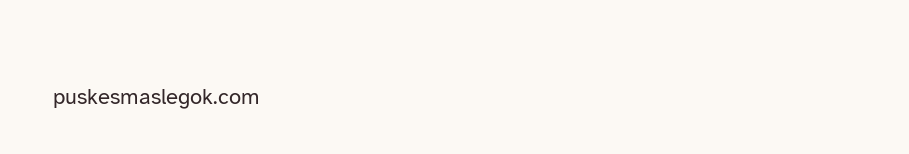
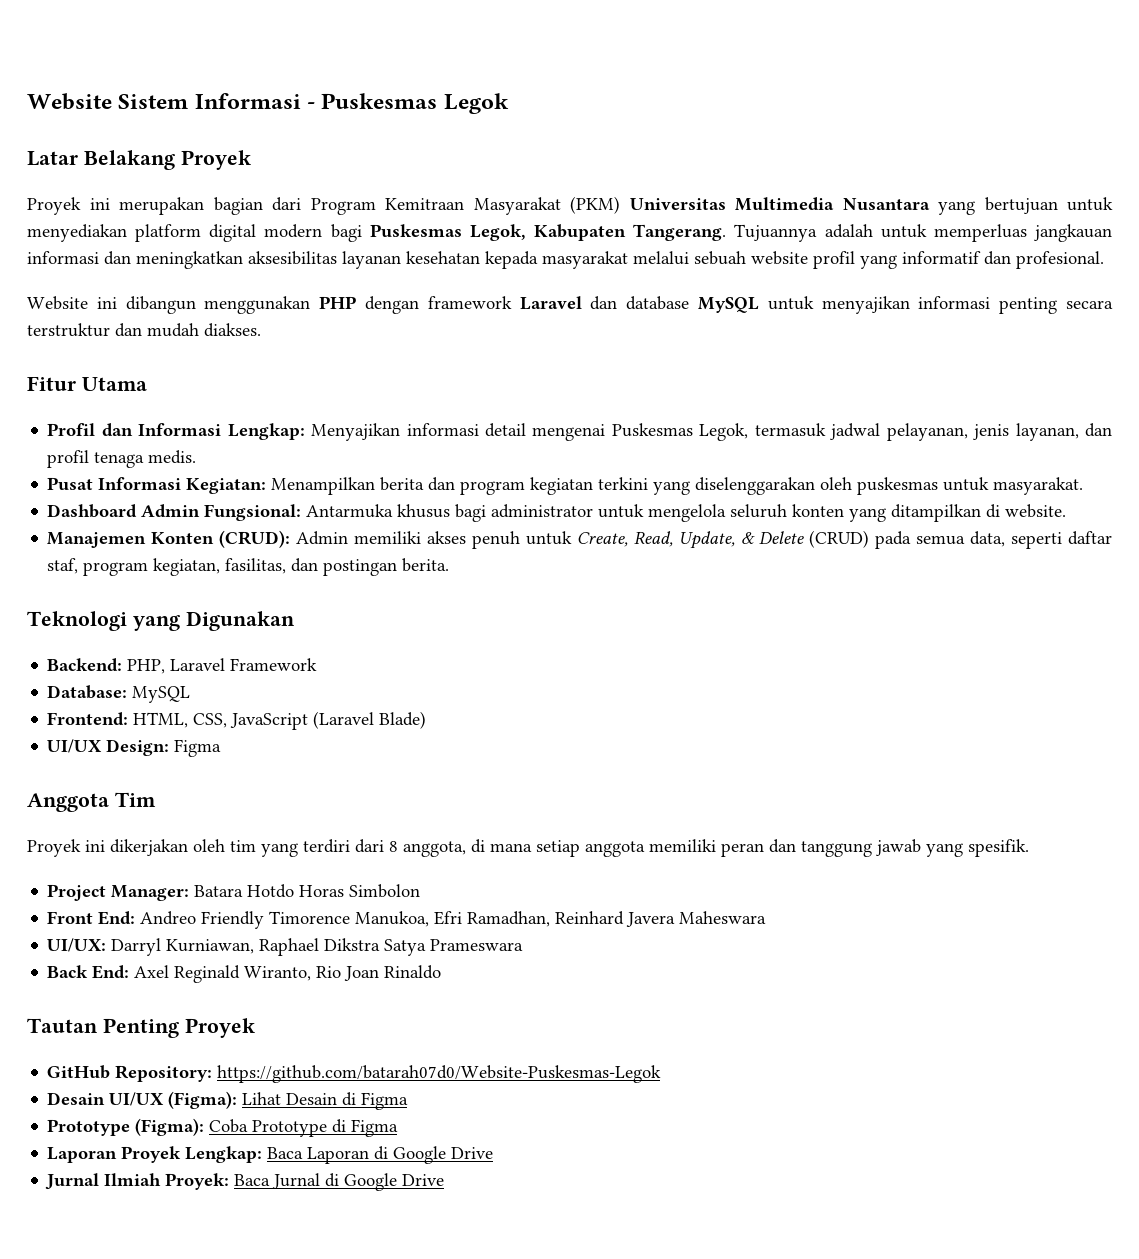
- puskesmaslegok.com
+ Website Sistem Informasi - Puskesmas Legok
+ Latar Belakang Proyek
+ Proyek ini merupakan bagian dari Program Kemitraan Masyarakat (PKM) Universitas Multimedia Nusantara yang bertujuan untuk menyediakan platform digital modern bagi Puskesmas Legok, Kabupaten Tangerang. Tujuannya adalah untuk memperluas jangkauan informasi dan meningkatkan aksesibilitas layanan kesehatan kepada masyarakat melalui sebuah website profil yang informatif dan profesional.
+ Website ini dibangun menggunakan PHP dengan framework Laravel dan database MySQL untuk menyajikan informasi penting secara terstruktur dan mudah diakses.
+ Fitur Utama
+ Profil dan Informasi Lengkap: Menyajikan informasi detail mengenai Puskesmas Legok, termasuk jadwal pelayanan, jenis layanan, dan profil tenaga medis.
+ Pusat Informasi Kegiatan: Menampilkan berita dan program kegiatan terkini yang diselenggarakan oleh puskesmas untuk masyarakat.
+ Dashboard Admin Fungsional: Antarmuka khusus bagi administrator untuk mengelola seluruh konten yang ditampilkan di website.
+ Manajemen Konten (CRUD): Admin memiliki akses penuh untuk Create, Read, Update, & Delete (CRUD) pada semua data, seperti daftar staf, program kegiatan, fasilitas, dan postingan berita.
+ Teknologi yang Digunakan
+ Backend: PHP, Laravel Framework
+ Database: MySQL
+ Frontend: HTML, CSS, JavaScript (Laravel Blade)
+ UI/UX Design: Figma
+ Anggota Tim
+ Proyek ini dikerjakan oleh tim yang terdiri dari 8 anggota, di mana setiap anggota memiliki peran dan tanggung jawab yang spesifik.
+ Project Manager: Batara Hotdo Horas Simbolon
+ Front End: Andreo Friendly Timorence Manukoa, Efri Ramadhan, Reinhard Javera Maheswara
+ UI/UX: Darryl Kurniawan, Raphael Dikstra Satya Prameswara
+ Back End: Axel Reginald Wiranto, Rio Joan Rinaldo
+ Tautan Penting Proyek
+ GitHub Repository: https://github.com/batarah07d0/Website-Puskesmas-Legok
+ Desain UI/UX (Figma): Lihat Desain di Figma
+ Prototype (Figma): Coba Prototype di Figma
+ Laporan Proyek Lengkap: Baca Laporan di Google Drive
+ Jurnal Ilmiah Proyek: Baca Jurnal di Google Drive

